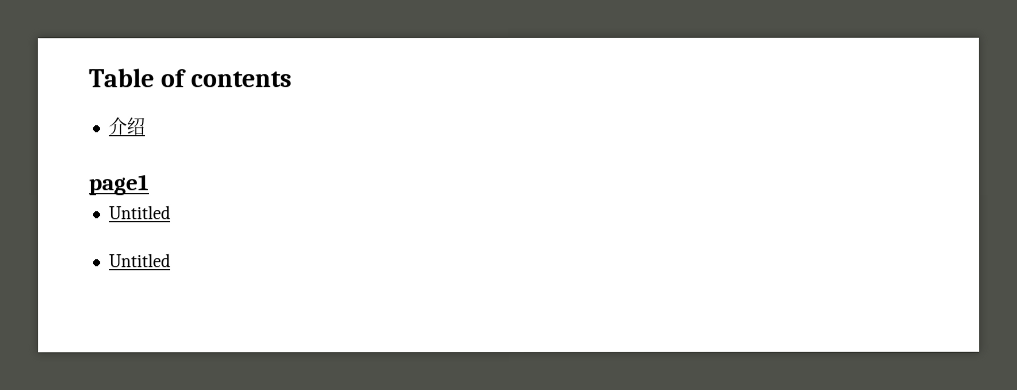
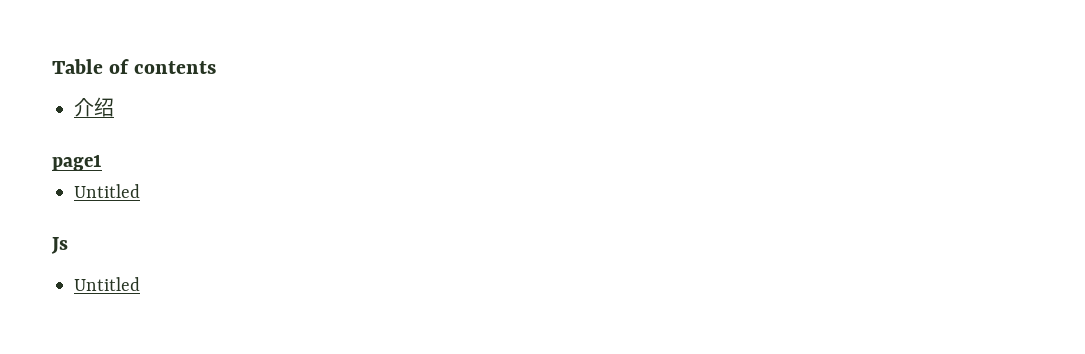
+ Js

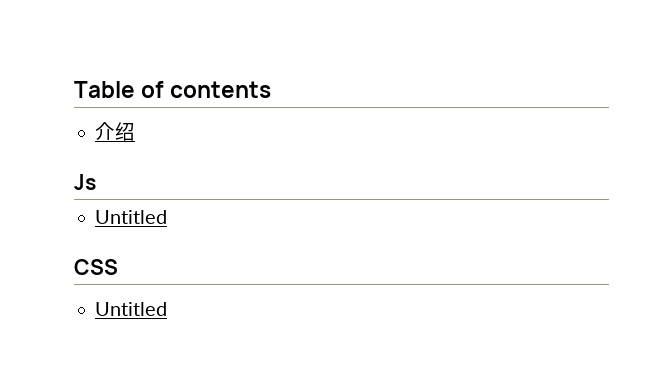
- page1
+ Js
- Js
+ CSS

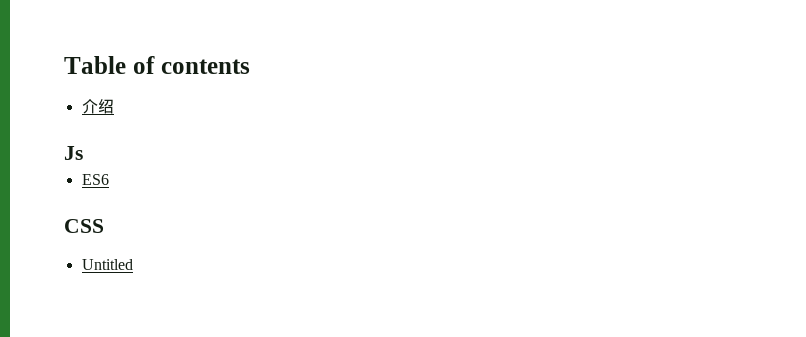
  Js
- Untitled
+ ES6

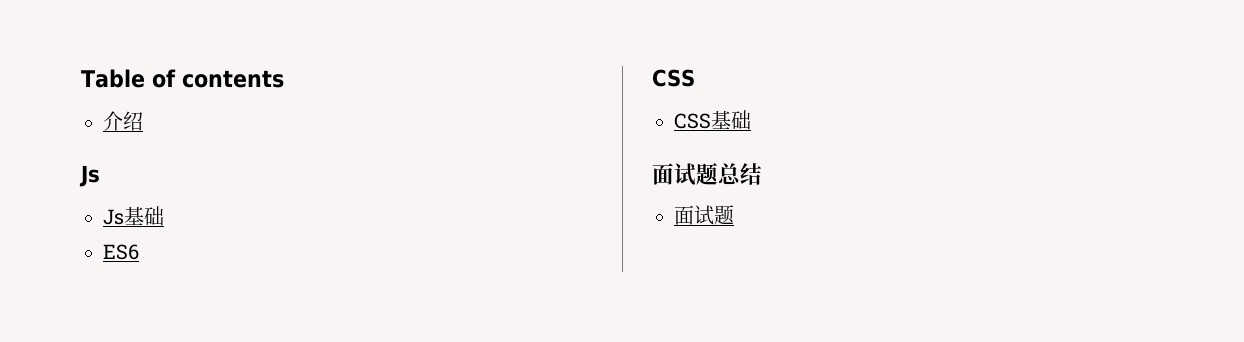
+ Js基础
- Untitled
+ CSS基础
+ 面试题总结
+ 面试题

